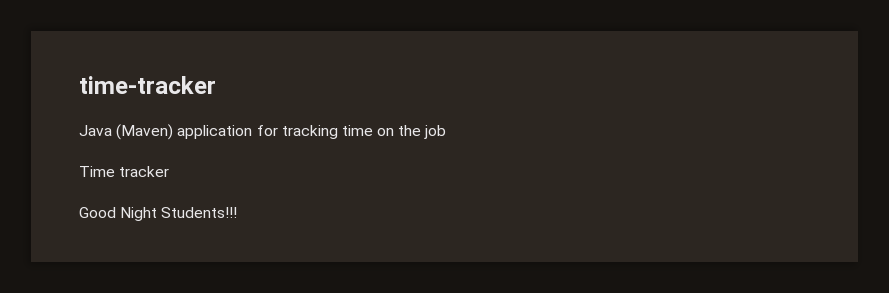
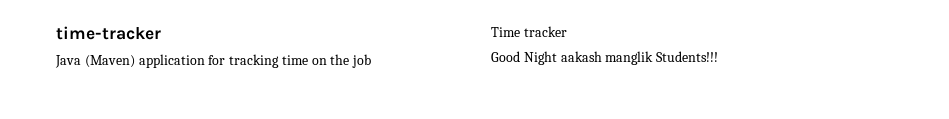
- Good Night Students!!!
+ Good Night aakash manglik Students!!!

